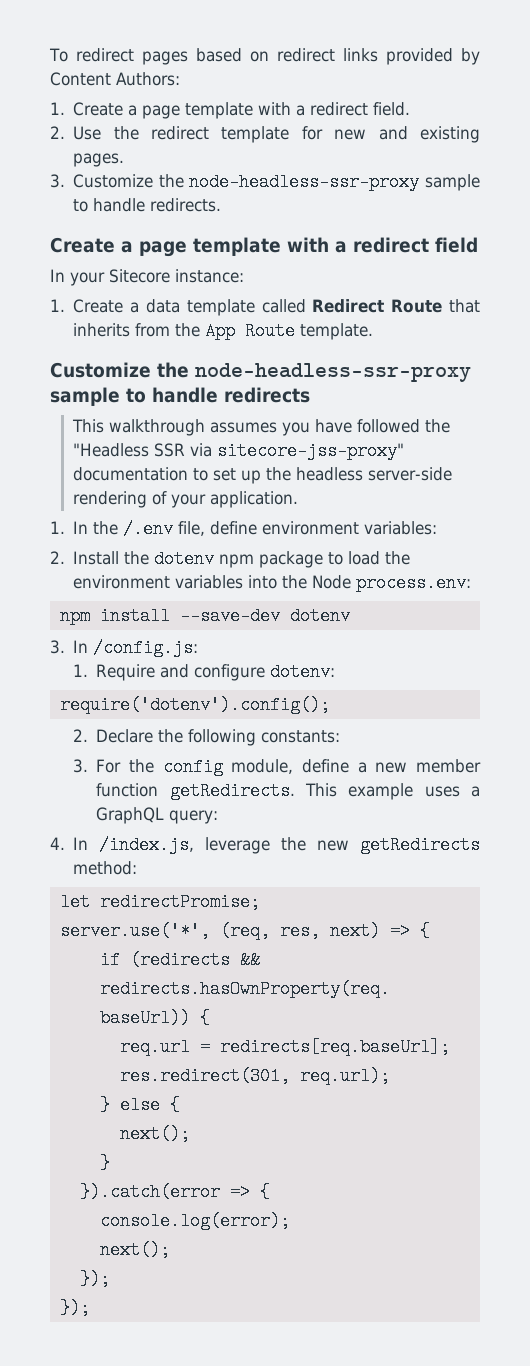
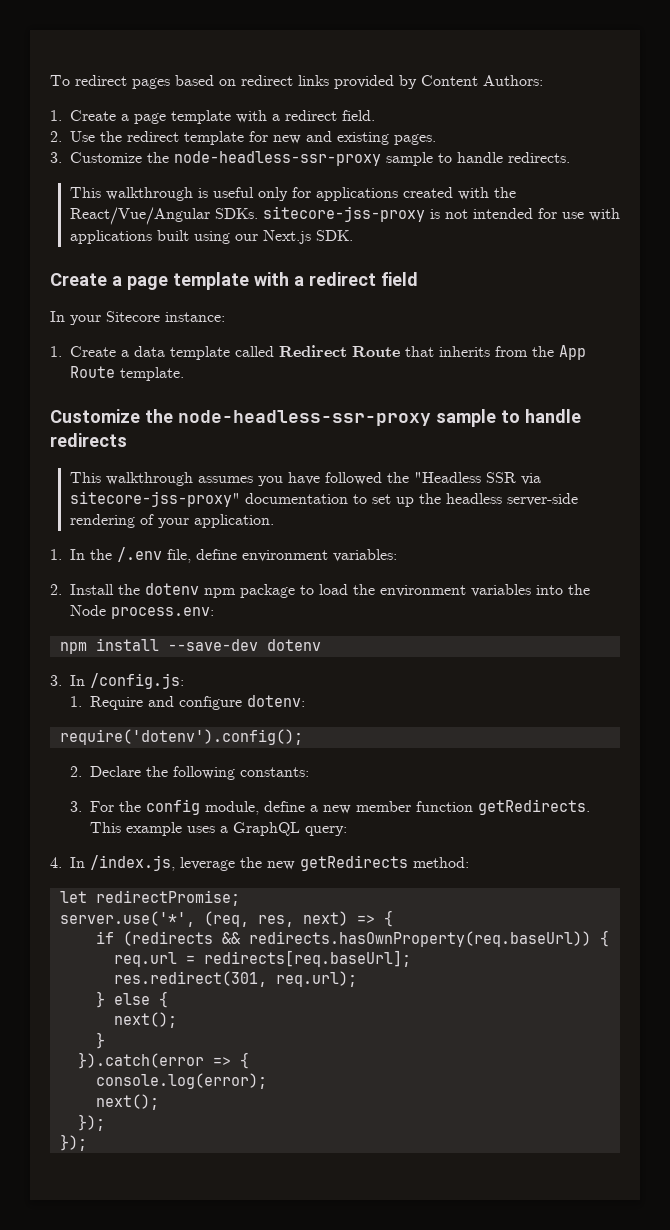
+ This walkthrough is useful only for applications created with the React/Vue/Angular SDKs. sitecore-jss-proxy is not intended for use with applications built using our Next.js SDK.

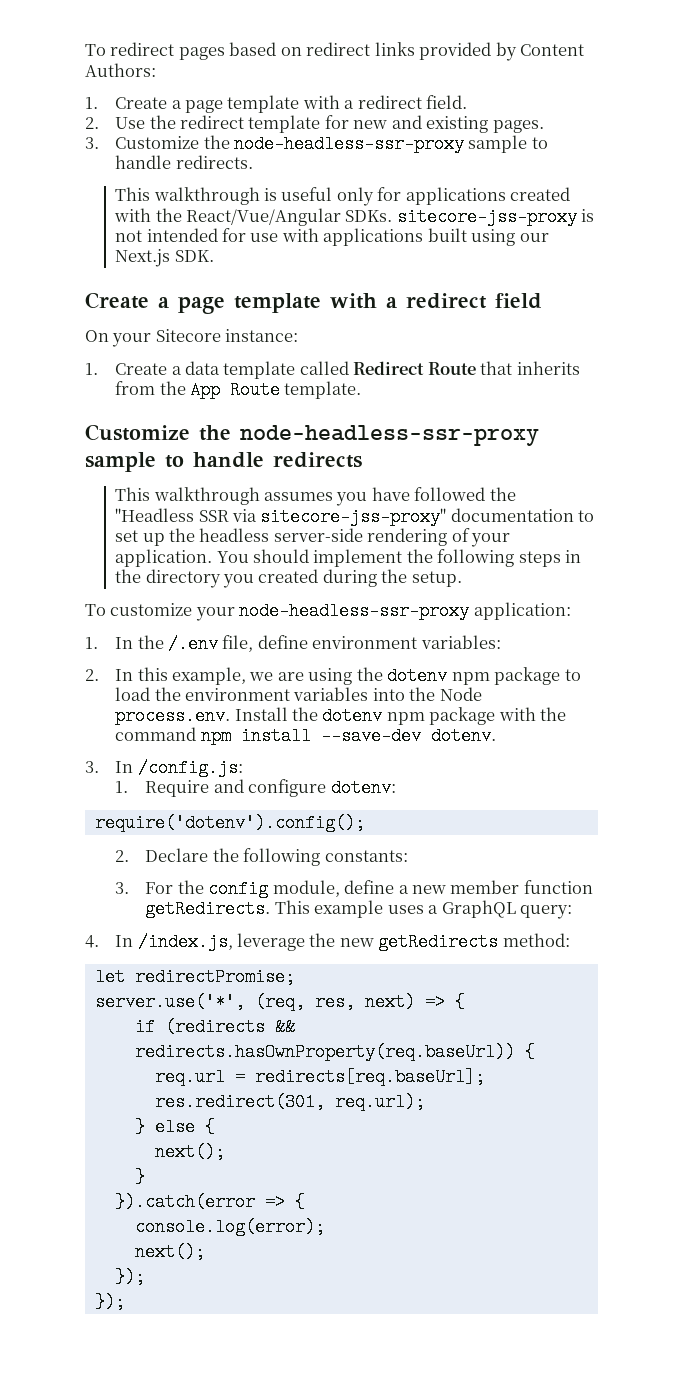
- In your Sitecore instance:
+ On your Sitecore instance:
+ You should implement the following steps in the directory you created during the setup.
+ To customize your node-headless-ssr-proxy application:
- 2. Install the dotenv npm package to load the environment variables into the Node process.env:
- npm install --save-dev dotenv
+ 2. In this example, we are using the dotenv npm package to load the environment variables into the Node process.env. Install the dotenv npm package with the command npm install --save-dev dotenv.

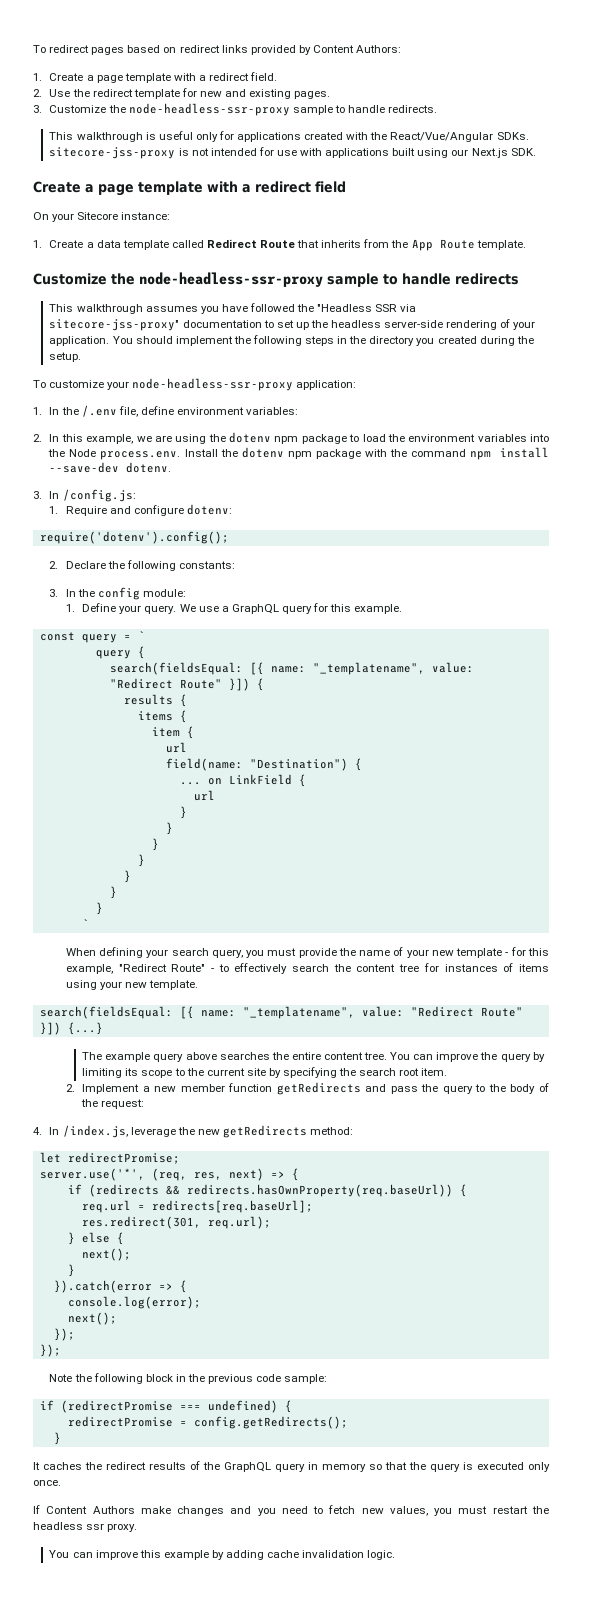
- 3. For the config module, define a new member function getRedirects. This example uses a GraphQL query:
+ 3. In the config module:
+ 1. Define your query. We use a GraphQL query for this example.
+ const query = `
+ query {
+ search(fieldsEqual: [{ name: "_templatename", value: "Redirect Route" }]) {
+ results {
+ items {
+ item {
+ url
+ field(name: "Destination") {
+ ... on LinkField {
+ url
+ }
+ }
+ }
+ }
+ }
+ }
+ }
+ `
+ When defining your search query, you must provide the name of your new template - for this example, "Redirect Route" - to effectively search the content tree for instances of items using your new template.
+ search(fieldsEqual: [{ name: "_templatename", value: "Redirect Route" }]) {...}
+ The example query above searches the entire content tree. You can improve the query by limiting its scope to the current site by specifying the search root item.
+ 2. Implement a new member function getRedirects and pass the query to the body of the request:
+ Note the following block in the previous code sample:
+ if (redirectPromise === undefined) {
+ redirectPromise = config.getRedirects();
+ }
+ It caches the redirect results of the GraphQL query in memory so that the query is executed only once.
+ If Content Authors make changes and you need to fetch new values, you must restart the headless ssr proxy.
+ You can improve this example by adding cache invalidation logic.

